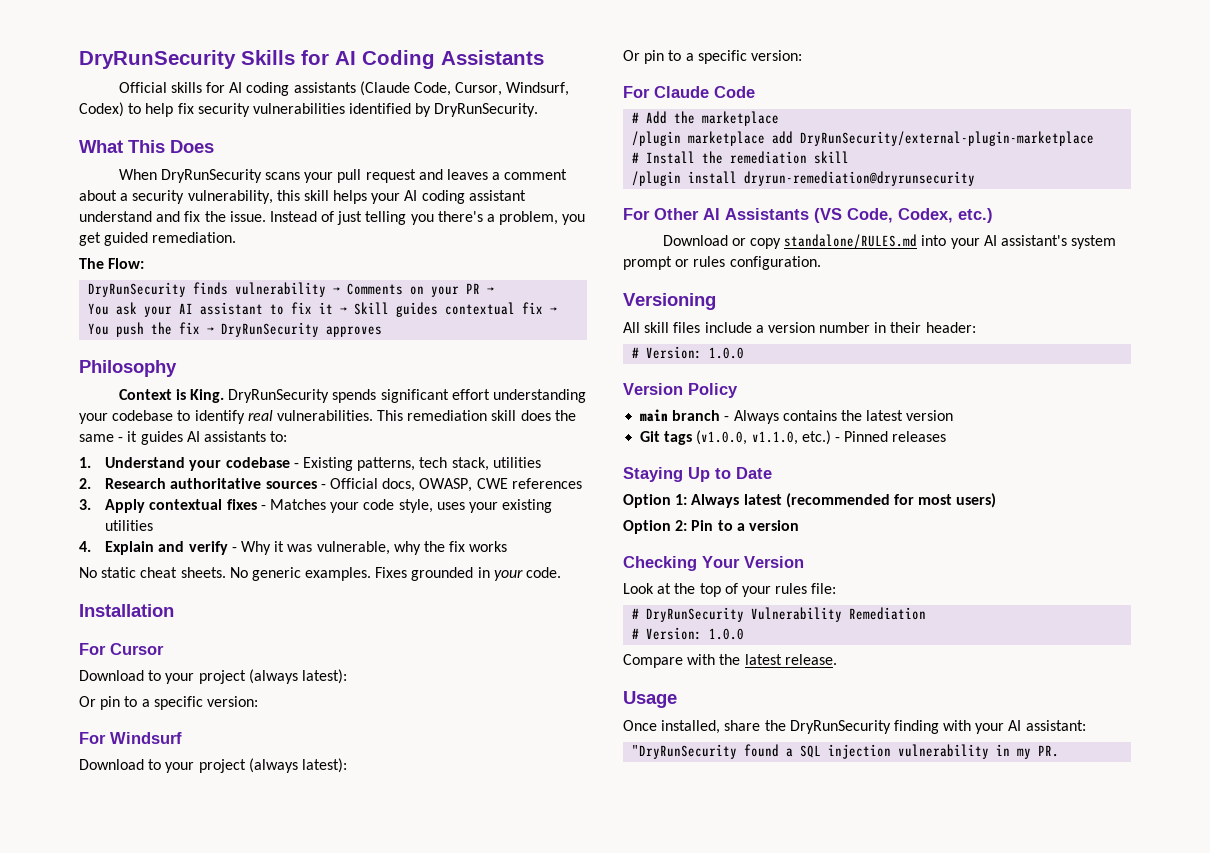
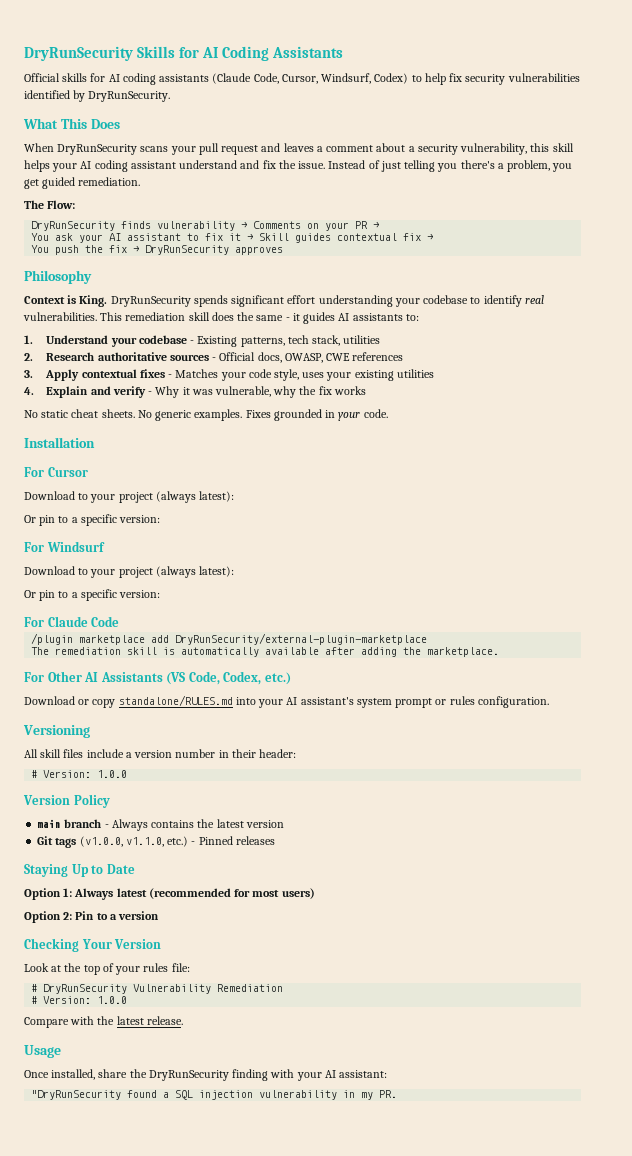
- # Add the marketplace
- # Install the remediation skill
- /plugin install dryrun-remediation@dryrunsecurity
+ The remediation skill is automatically available after adding the marketplace.

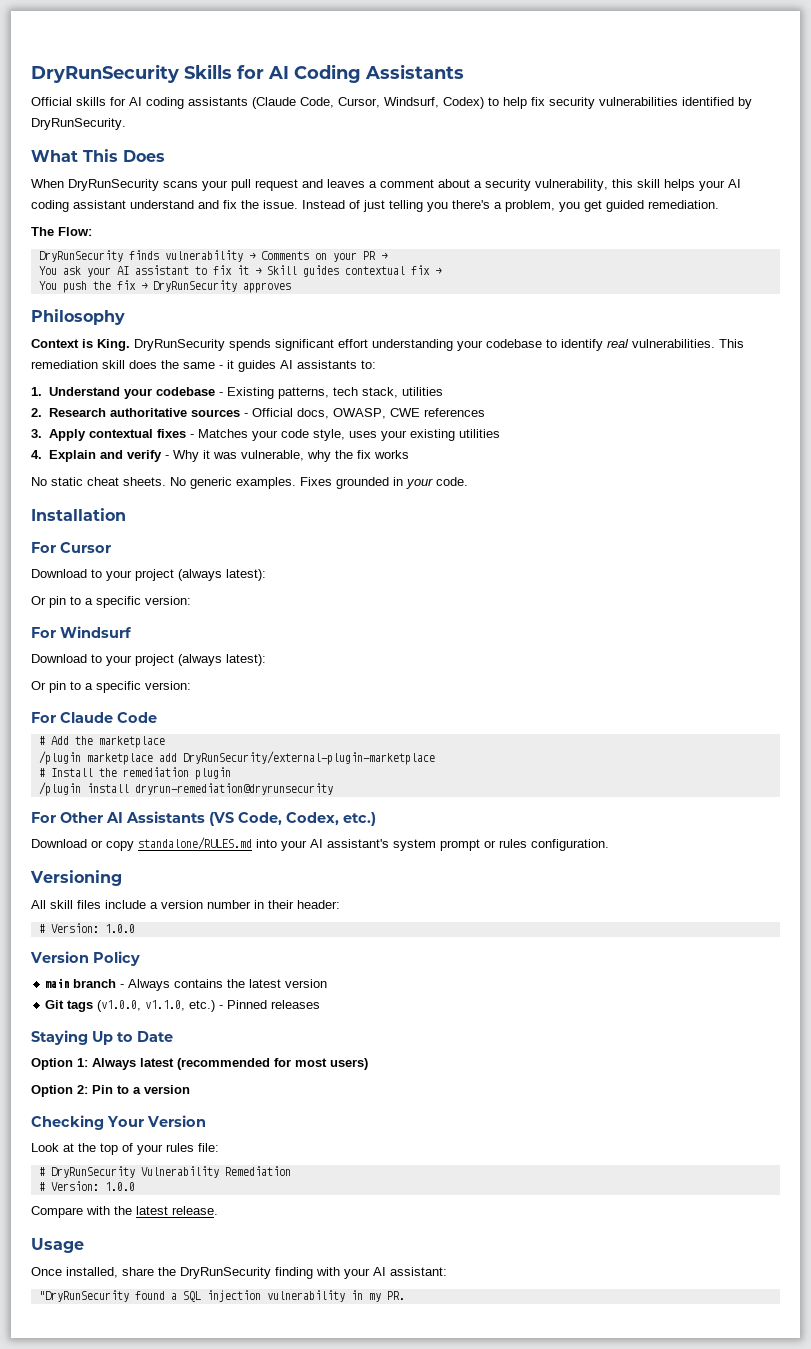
+ # Add the marketplace
- The remediation skill is automatically available after adding the marketplace.
+ # Install the remediation plugin
+ /plugin install dryrun-remediation@dryrunsecurity

